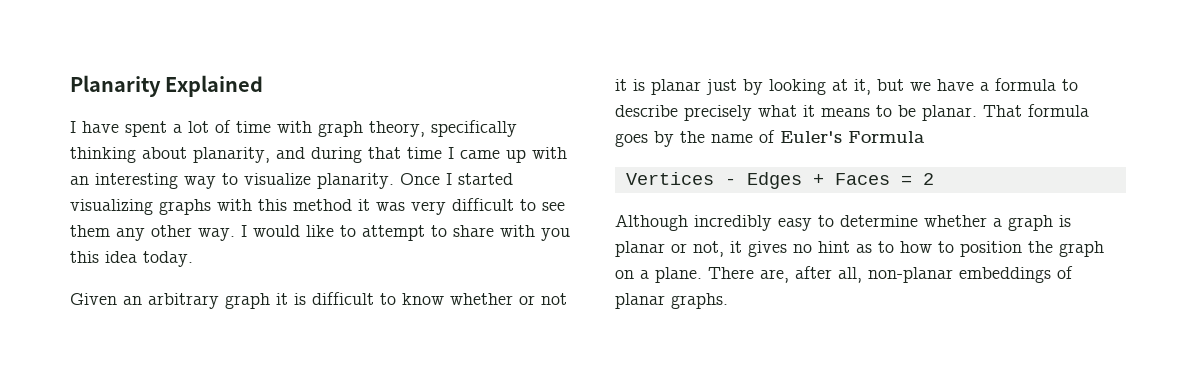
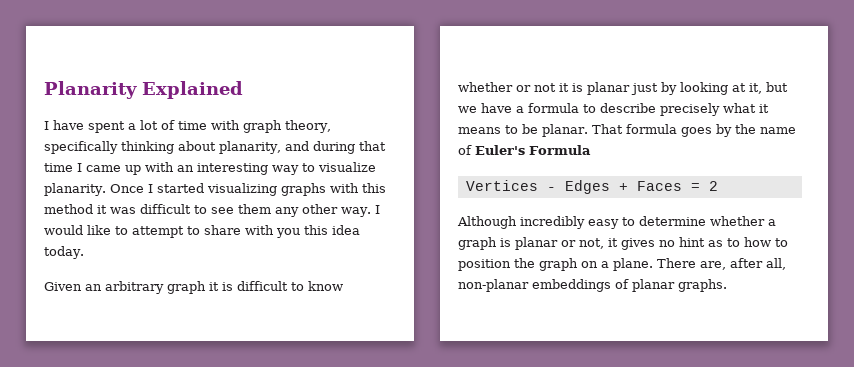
- Once I started visualizing graphs with this method it was very difficult to see them any other way.
+ Once I started visualizing graphs with this method it was difficult to see them any other way.

